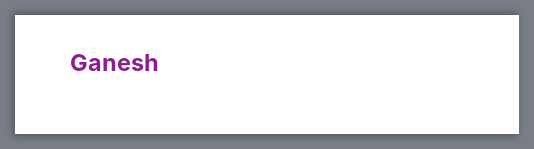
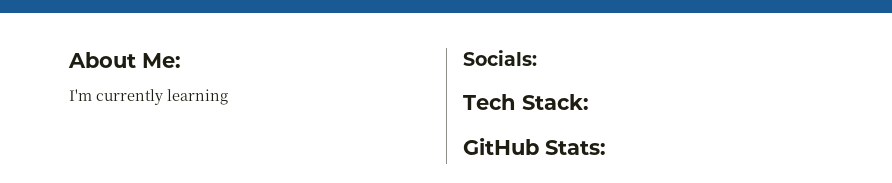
- Ganesh
+ About Me:
+ I'm currently learning
+ Socials:
+ Tech Stack:
+ GitHub Stats:

